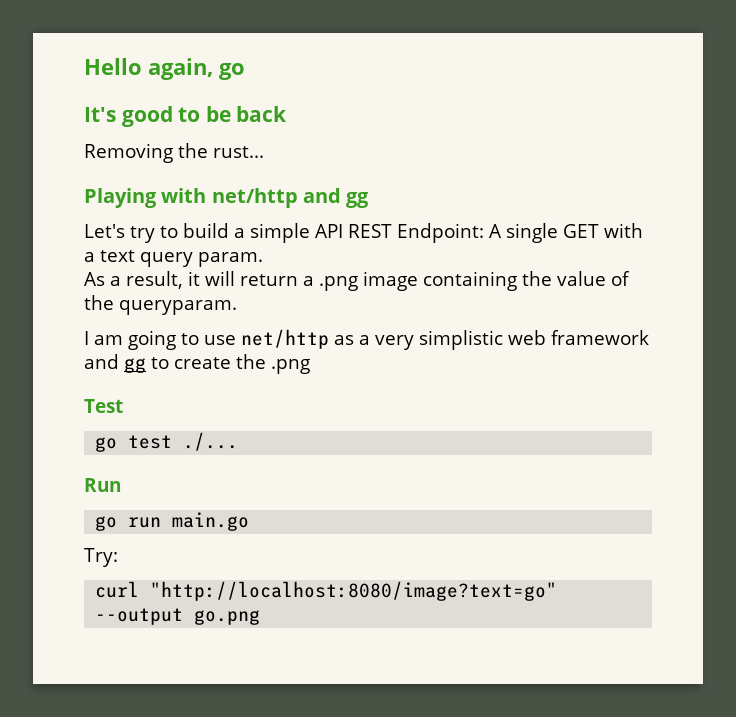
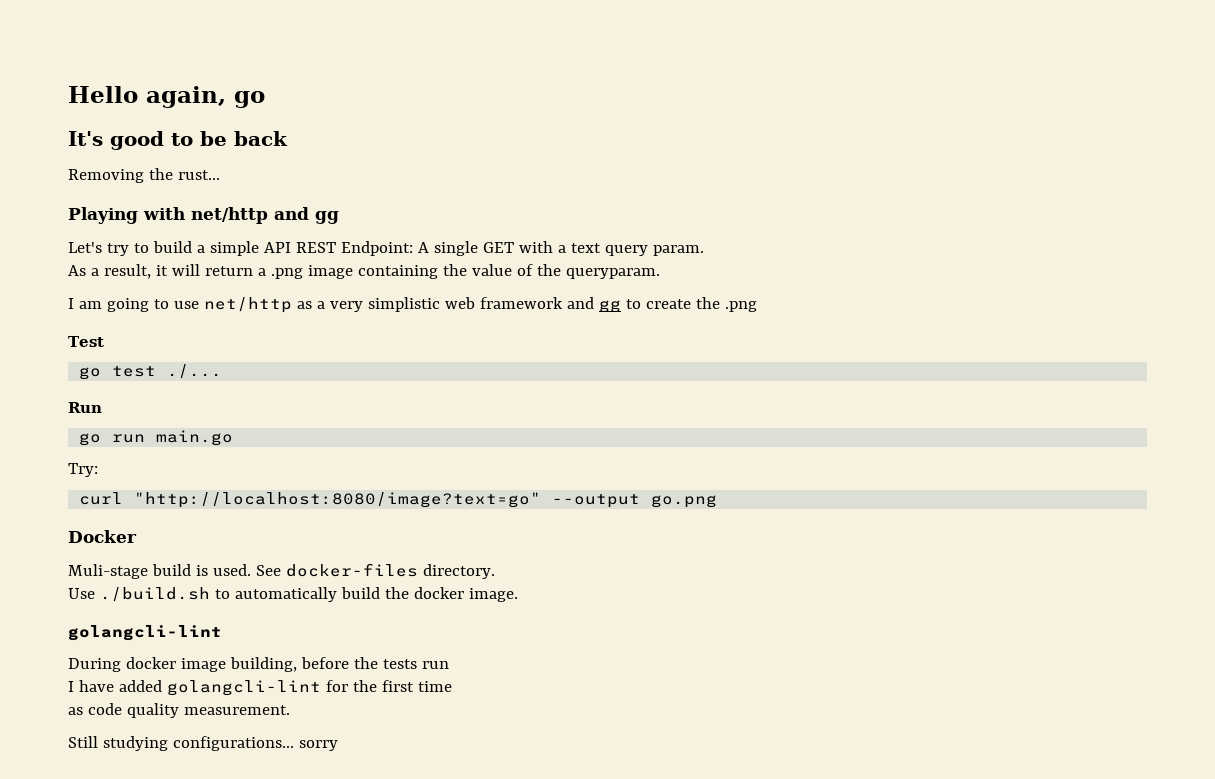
+ Docker
+ Muli-stage build is used. See docker-files directory.
+ Use ./build.sh to automatically build the docker image.
+ golangcli-lint
+ During docker image building, before the tests run
+ I have added golangcli-lint for the first time
+ as code quality measurement.
+ Still studying configurations... sorry

